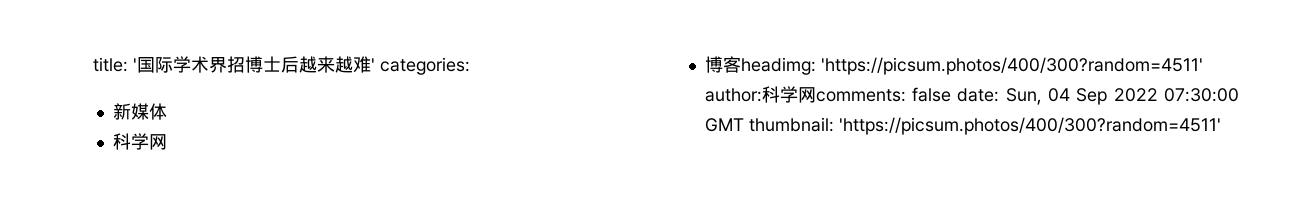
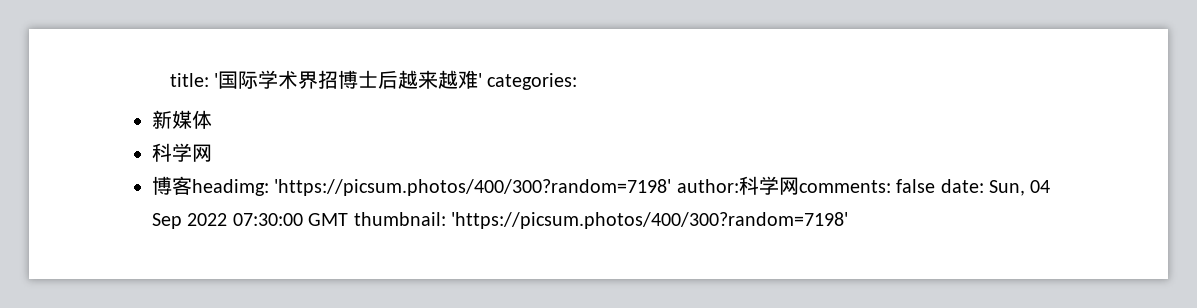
- 博客headimg: 'https://picsum.photos/400/300?random=4511' author:科学网comments: false date: Sun, 04 Sep 2022 07:30:00 GMT thumbnail: 'https://picsum.photos/400/300?random=4511'
+ 博客headimg: 'https://picsum.photos/400/300?random=7198' author:科学网comments: false date: Sun, 04 Sep 2022 07:30:00 GMT thumbnail: 'https://picsum.photos/400/300?random=7198'

